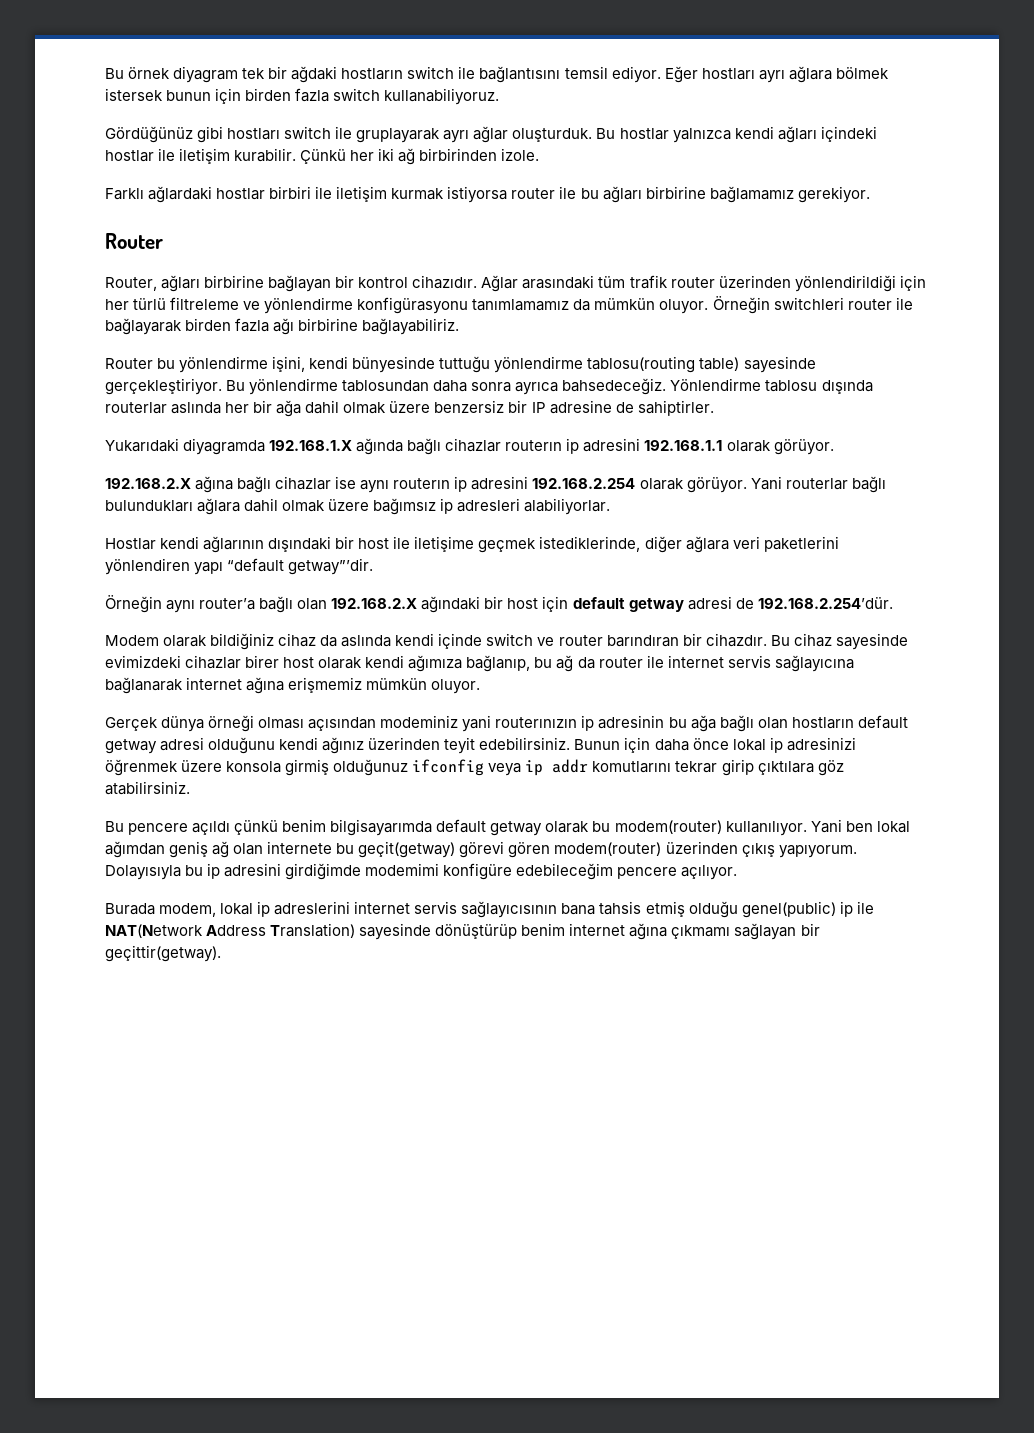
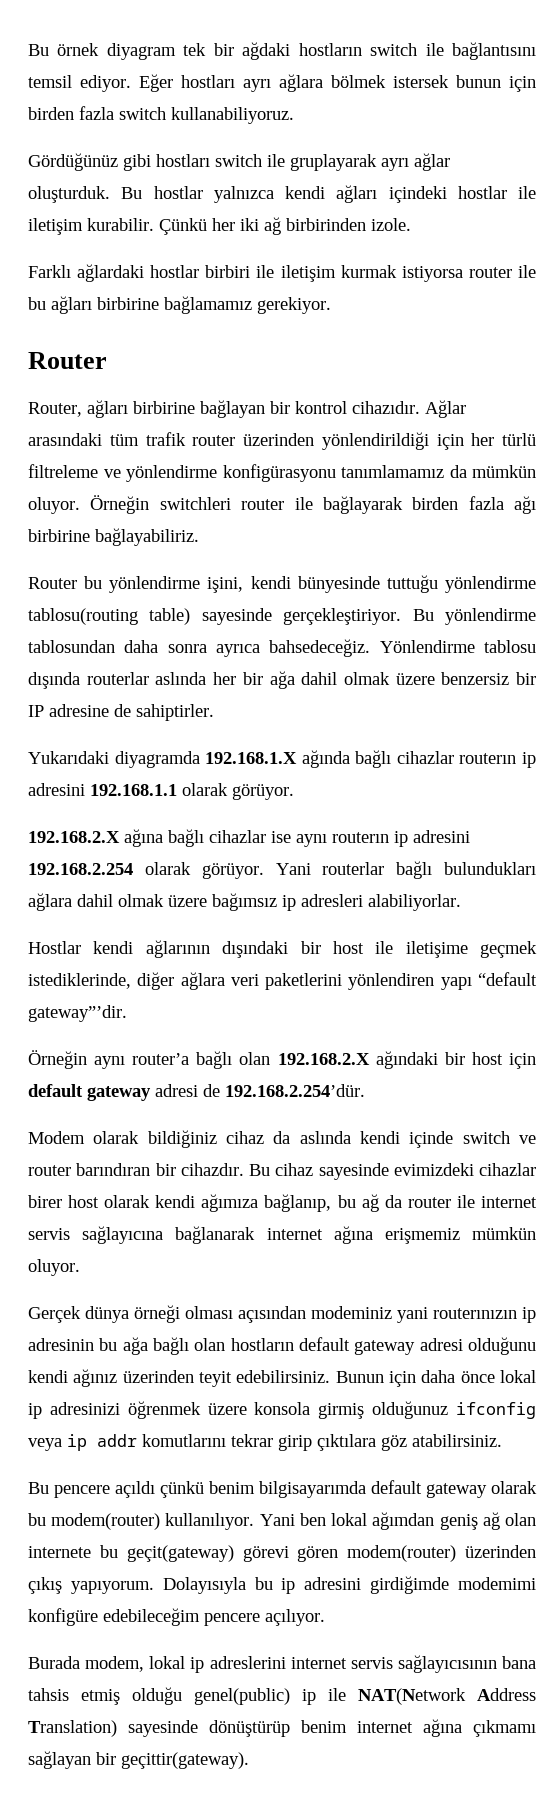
- Hostlar kendi ağlarının dışındaki bir host ile iletişime geçmek istediklerinde, diğer ağlara veri paketlerini yönlendiren yapı “default getway”’dir.
+ Hostlar kendi ağlarının dışındaki bir host ile iletişime geçmek istediklerinde, diğer ağlara veri paketlerini yönlendiren yapı “default gateway”’dir.
- Örneğin aynı router’a bağlı olan 192.168.2.X ağındaki bir host için default getway adresi de 192.168.2.254’dür.
+ Örneğin aynı router’a bağlı olan 192.168.2.X ağındaki bir host için default gateway adresi de 192.168.2.254’dür.
- Gerçek dünya örneği olması açısından modeminiz yani routerınızın ip adresinin bu ağa bağlı olan hostların default getway adresi olduğunu kendi ağınız üzerinden teyit edebilirsiniz.
+ Gerçek dünya örneği olması açısından modeminiz yani routerınızın ip adresinin bu ağa bağlı olan hostların default gateway adresi olduğunu kendi ağınız üzerinden teyit edebilirsiniz.
- Bu pencere açıldı çünkü benim bilgisayarımda default getway olarak bu modem(router) kullanılıyor.
+ Bu pencere açıldı çünkü benim bilgisayarımda default gateway olarak bu modem(router) kullanılıyor.
- Yani ben lokal ağımdan geniş ağ olan internete bu geçit(getway) görevi gören modem(router) üzerinden çıkış yapıyorum.
+ Yani ben lokal ağımdan geniş ağ olan internete bu geçit(gateway) görevi gören modem(router) üzerinden çıkış yapıyorum.
- Burada modem, lokal ip adreslerini internet servis sağlayıcısının bana tahsis etmiş olduğu genel(public) ip ile NAT(Network Address Translation) sayesinde dönüştürüp benim internet ağına çıkmamı sağlayan bir geçittir(getway).
+ Burada modem, lokal ip adreslerini internet servis sağlayıcısının bana tahsis etmiş olduğu genel(public) ip ile NAT(Network Address Translation) sayesinde dönüştürüp benim internet ağına çıkmamı sağlayan bir geçittir(gateway).

